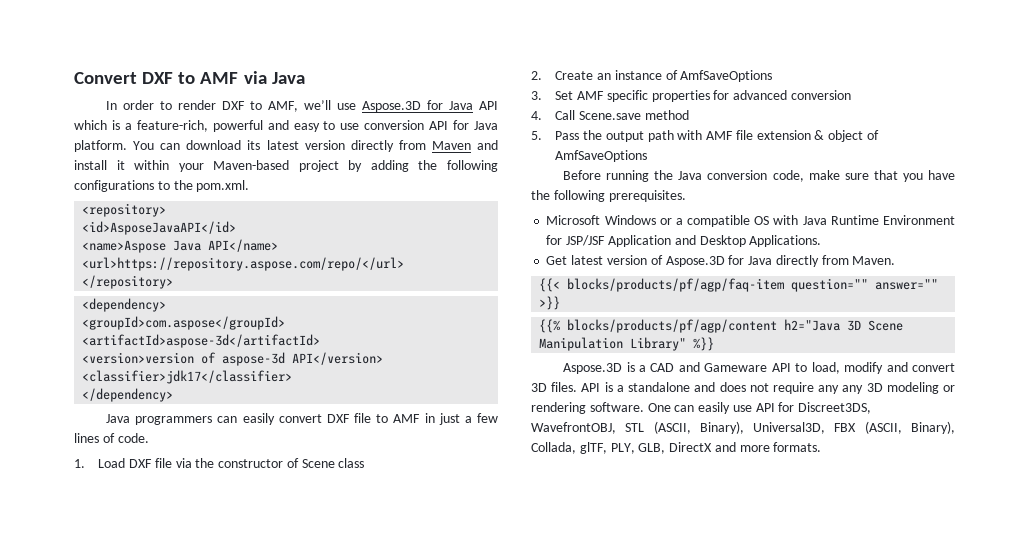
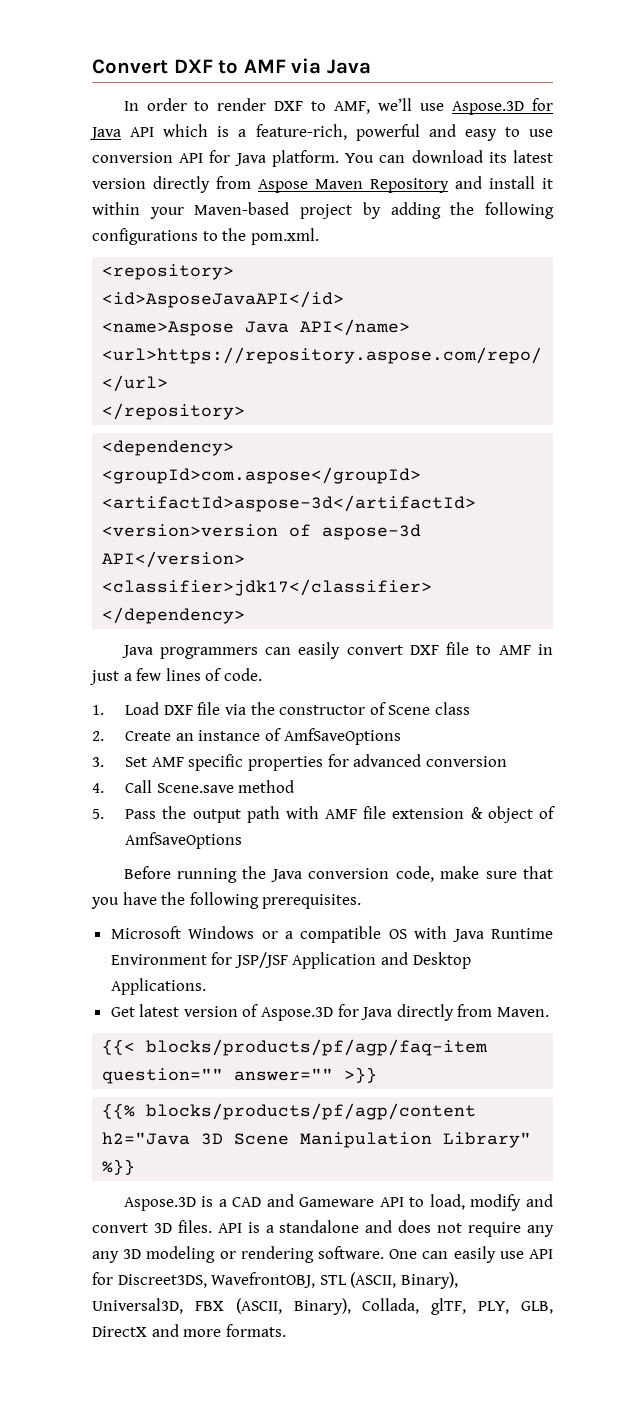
- You can download its latest version directly from Maven and install it within your Maven-based project by adding the following configurations to the pom.xml.
+ You can download its latest version directly from Aspose Maven Repository and install it within your Maven-based project by adding the following configurations to the pom.xml.

